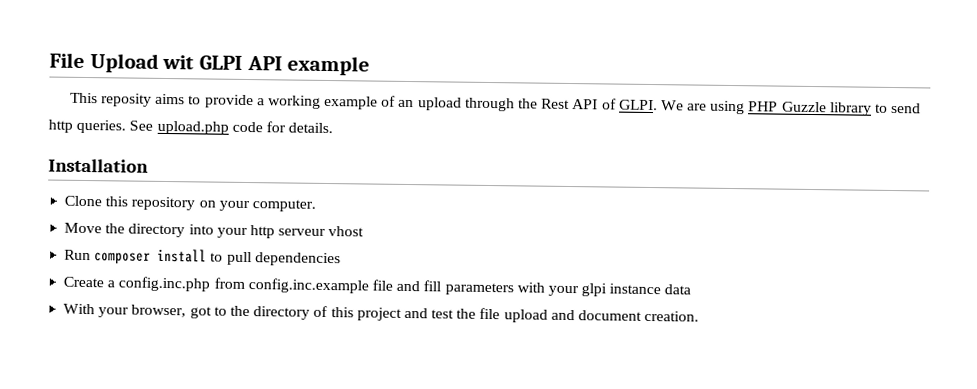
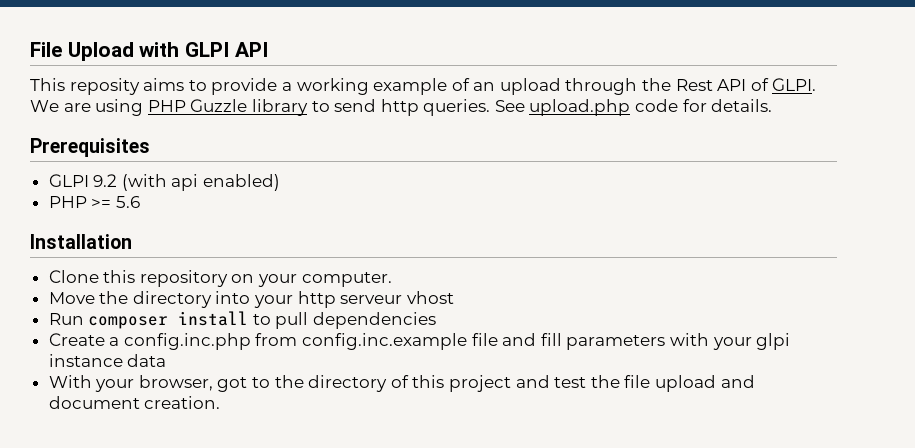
- File Upload wit GLPI API example
+ File Upload with GLPI API
+ Prerequisites
+ GLPI 9.2 (with api enabled)
+ PHP >= 5.6

